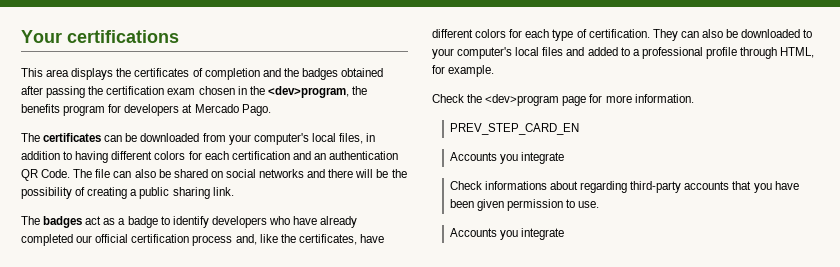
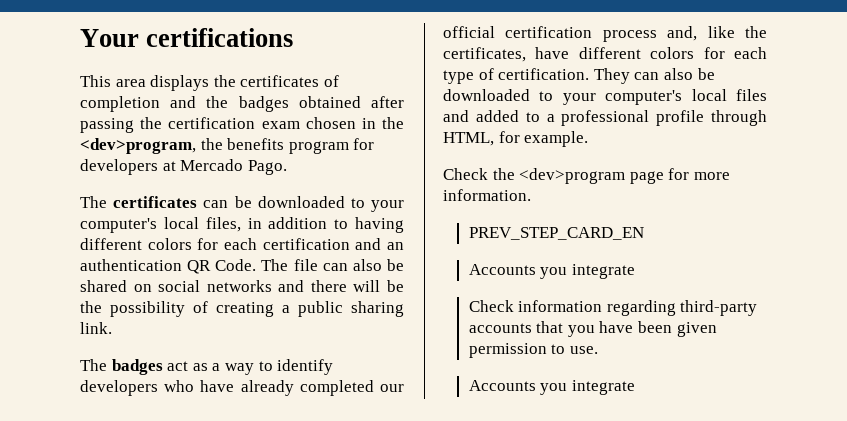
- The certificates can be downloaded from your computer's local files, in addition to having different colors for each certification and an authentication QR Code.
+ The certificates can be downloaded to your computer's local files, in addition to having different colors for each certification and an authentication QR Code.
- The badges act as a badge to identify developers who have already completed our official certification process and, like the certificates, have different colors for each type of certification.
+ The badges act as a way to identify developers who have already completed our official certification process and, like the certificates, have different colors for each type of certification.
- Check informations about regarding third-party accounts that you have been given permission to use.
+ Check information regarding third-party accounts that you have been given permission to use.

